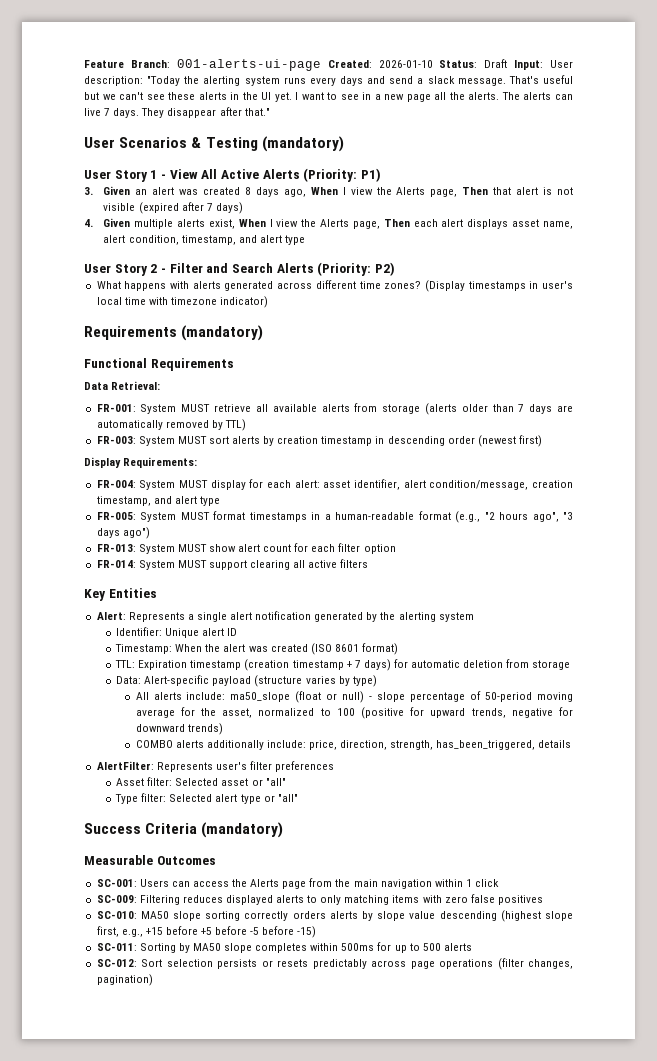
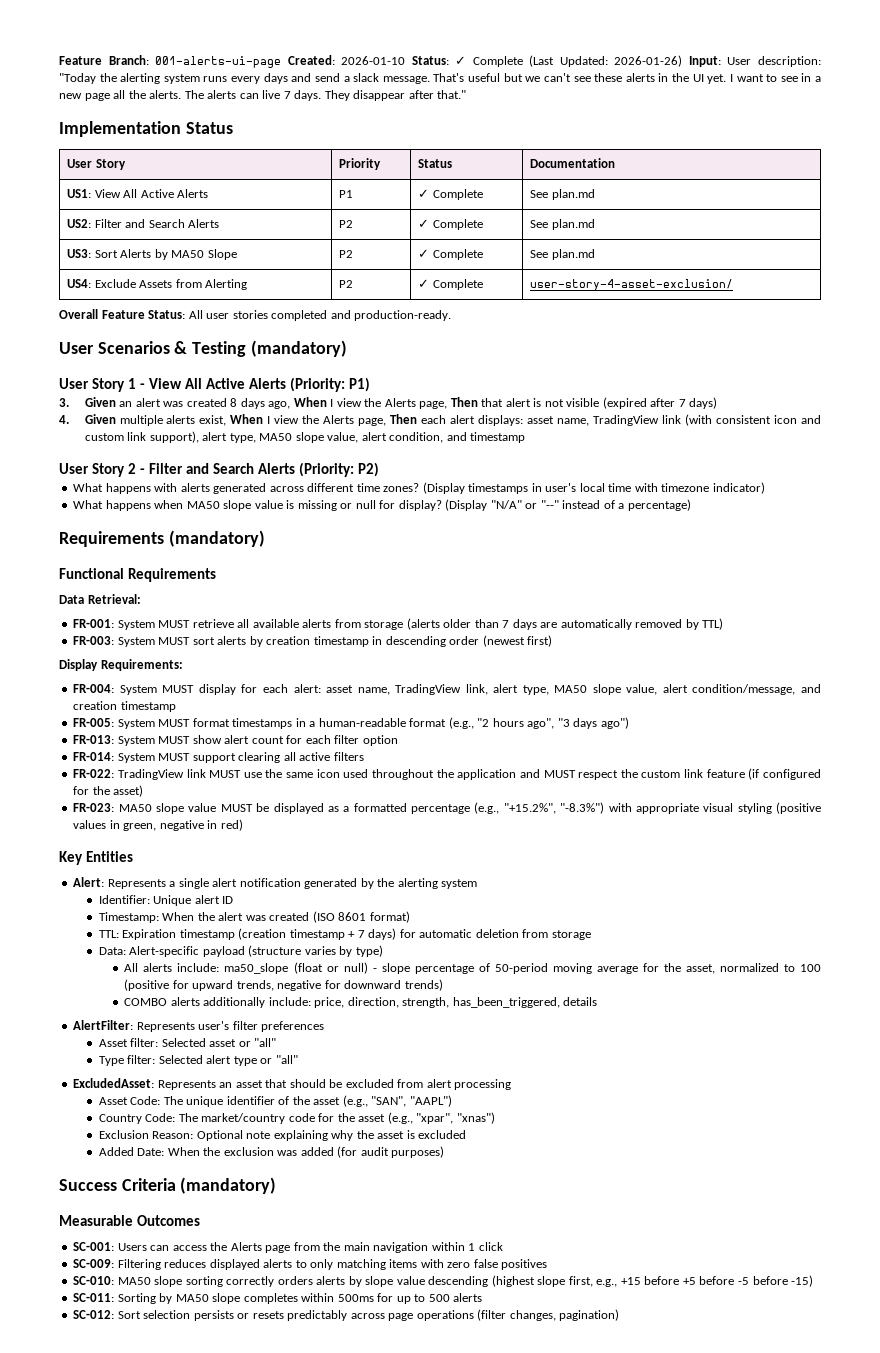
- Feature Branch: 001-alerts-ui-page Created: 2026-01-10 Status: Draft Input: User description: "Today the alerting system runs every days and send a slack message.
+ Feature Branch: 001-alerts-ui-page Created: 2026-01-10 Status: ✓ Complete (Last Updated: 2026-01-26) Input: User description: "Today the alerting system runs every days and send a slack message.
+ Implementation Status
+ User Story | Priority | Status | Documentation
+ US1: View All Active Alerts | P1 | ✓ Complete | See plan.md
+ US2: Filter and Search Alerts | P2 | ✓ Complete | See plan.md
+ US3: Sort Alerts by MA50 Slope | P2 | ✓ Complete | See plan.md
+ US4: Exclude Assets from Alerting | P2 | ✓ Complete | user-story-4-asset-exclusion/
+ Overall Feature Status: All user stories completed and production-ready.
- 4. Given multiple alerts exist, When I view the Alerts page, Then each alert displays asset name, alert condition, timestamp, and alert type
+ 4. Given multiple alerts exist, When I view the Alerts page, Then each alert displays: asset name, TradingView link (with consistent icon and custom link support), alert type, MA50 slope value, alert condition, and timestamp
+ What happens when MA50 slope value is missing or null for display? (Display "N/A" or "--" instead of a percentage)
- FR-004: System MUST display for each alert: asset identifier, alert condition/message, creation timestamp, and alert type
+ FR-004: System MUST display for each alert: asset name, TradingView link, alert type, MA50 slope value, alert condition/message, and creation timestamp
+ FR-022: TradingView link MUST use the same icon used throughout the application and MUST respect the custom link feature (if configured for the asset)
+ FR-023: MA50 slope value MUST be displayed as a formatted percentage (e.g., "+15.2%", "-8.3%") with appropriate visual styling (positive values in green, negative in red)
+ ExcludedAsset: Represents an asset that should be excluded from alert processing
+ Asset Code: The unique identifier of the asset (e.g., "SAN", "AAPL")
+ Country Code: The market/country code for the asset (e.g., "xpar", "xnas")
+ Exclusion Reason: Optional note explaining why the asset is excluded
+ Added Date: When the exclusion was added (for audit purposes)

